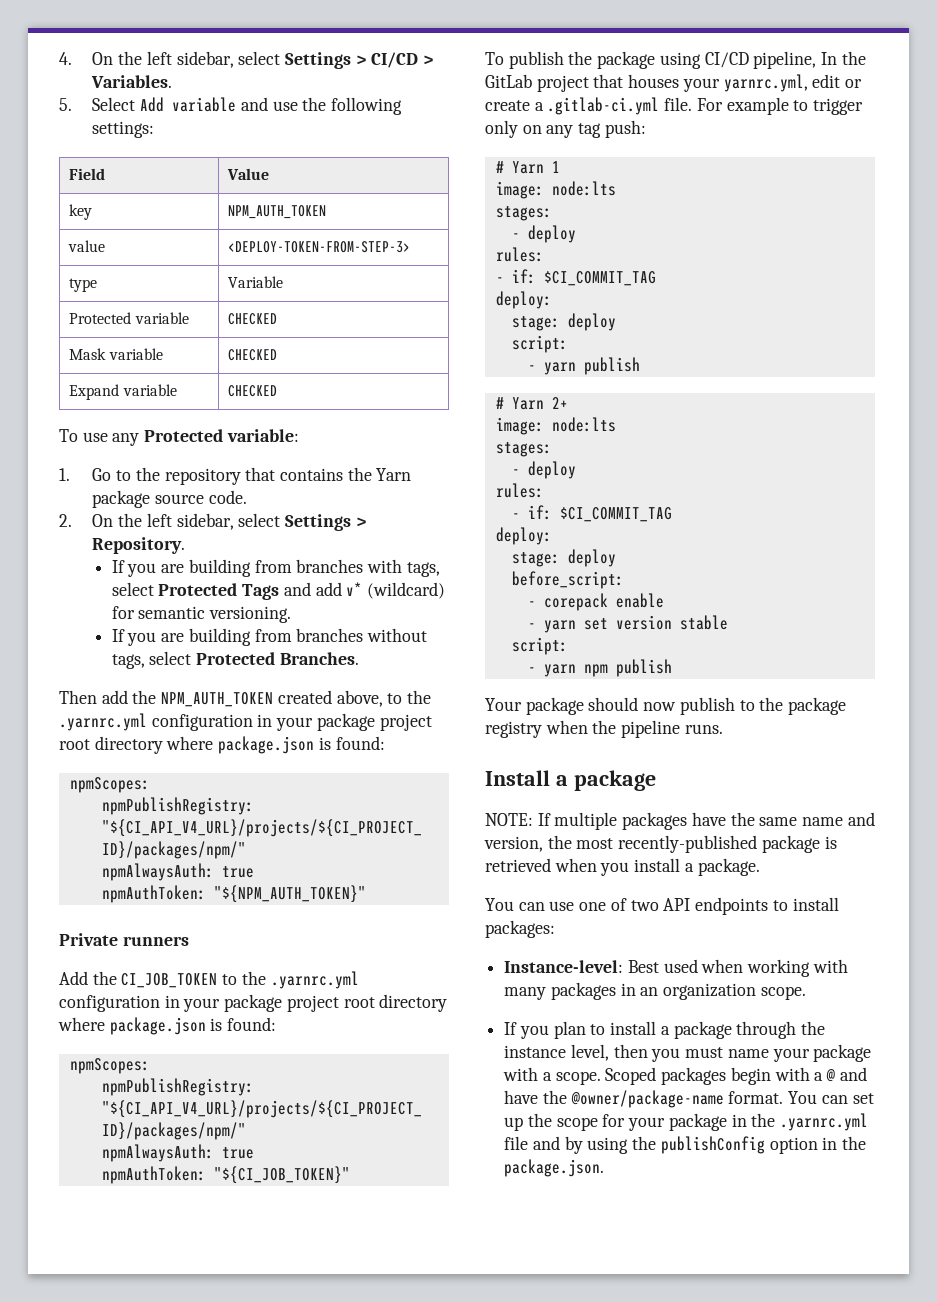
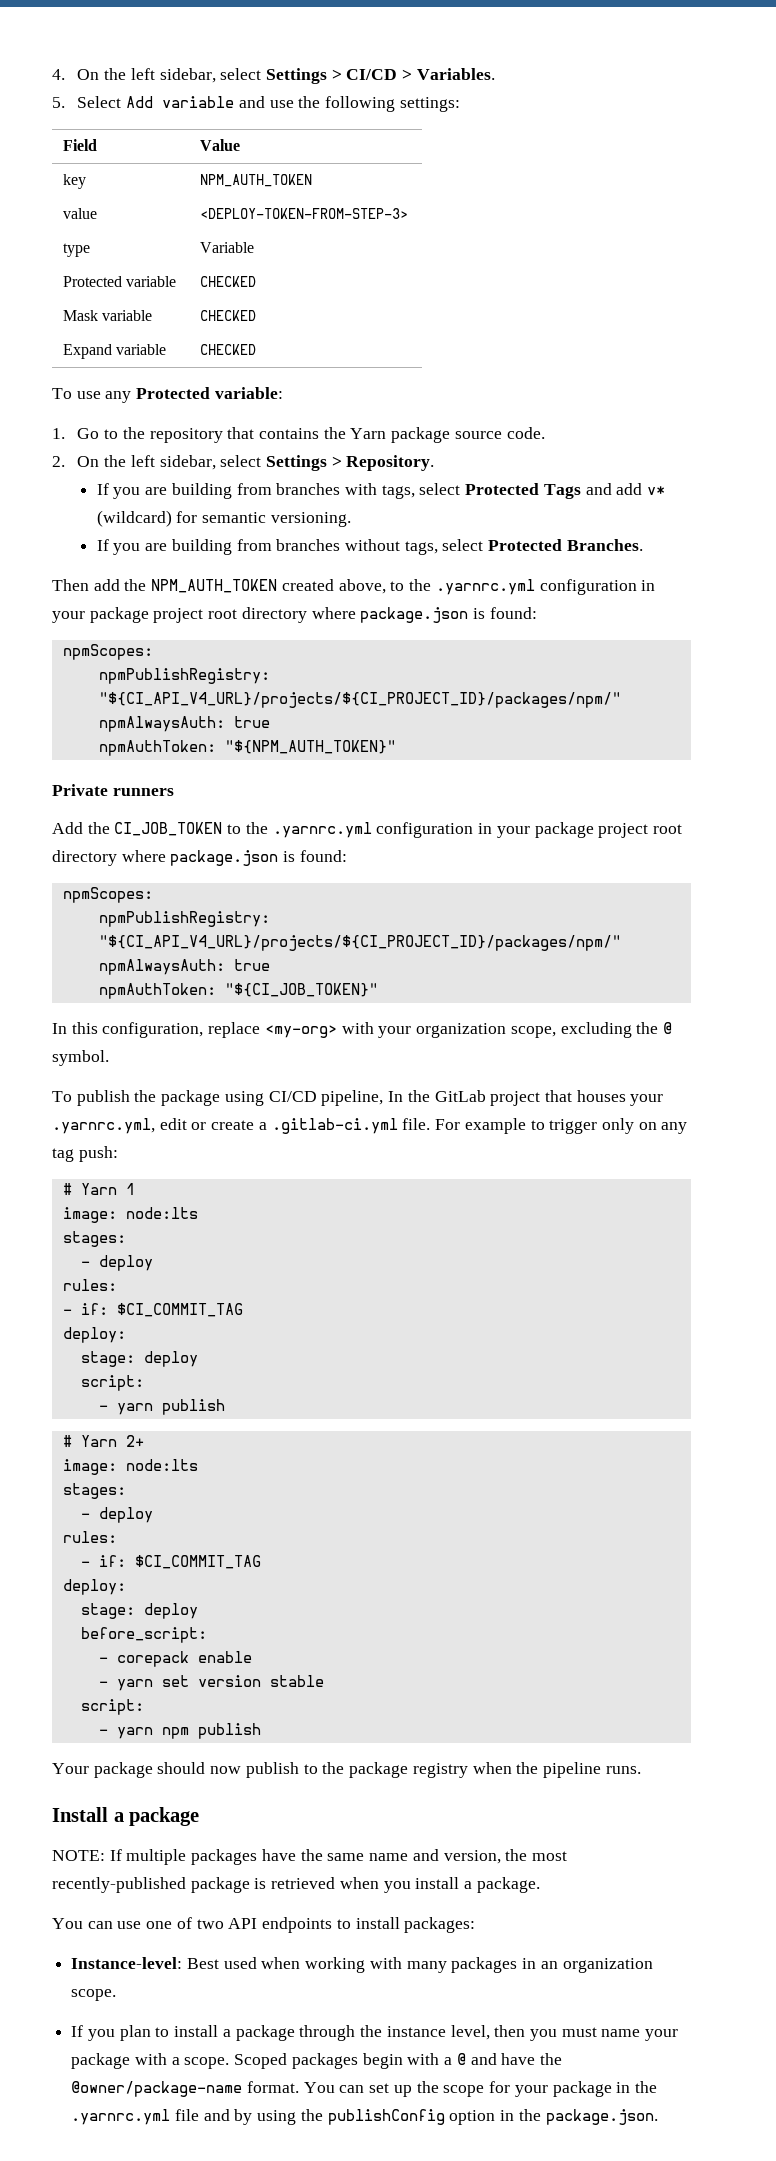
+ In this configuration, replace <my-org> with your organization scope, excluding the @ symbol.
- To publish the package using CI/CD pipeline, In the GitLab project that houses your yarnrc.yml, edit or create a .gitlab-ci.yml file.
+ To publish the package using CI/CD pipeline, In the GitLab project that houses your .yarnrc.yml, edit or create a .gitlab-ci.yml file.

